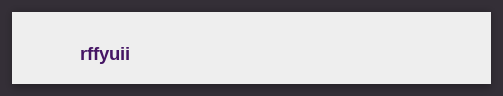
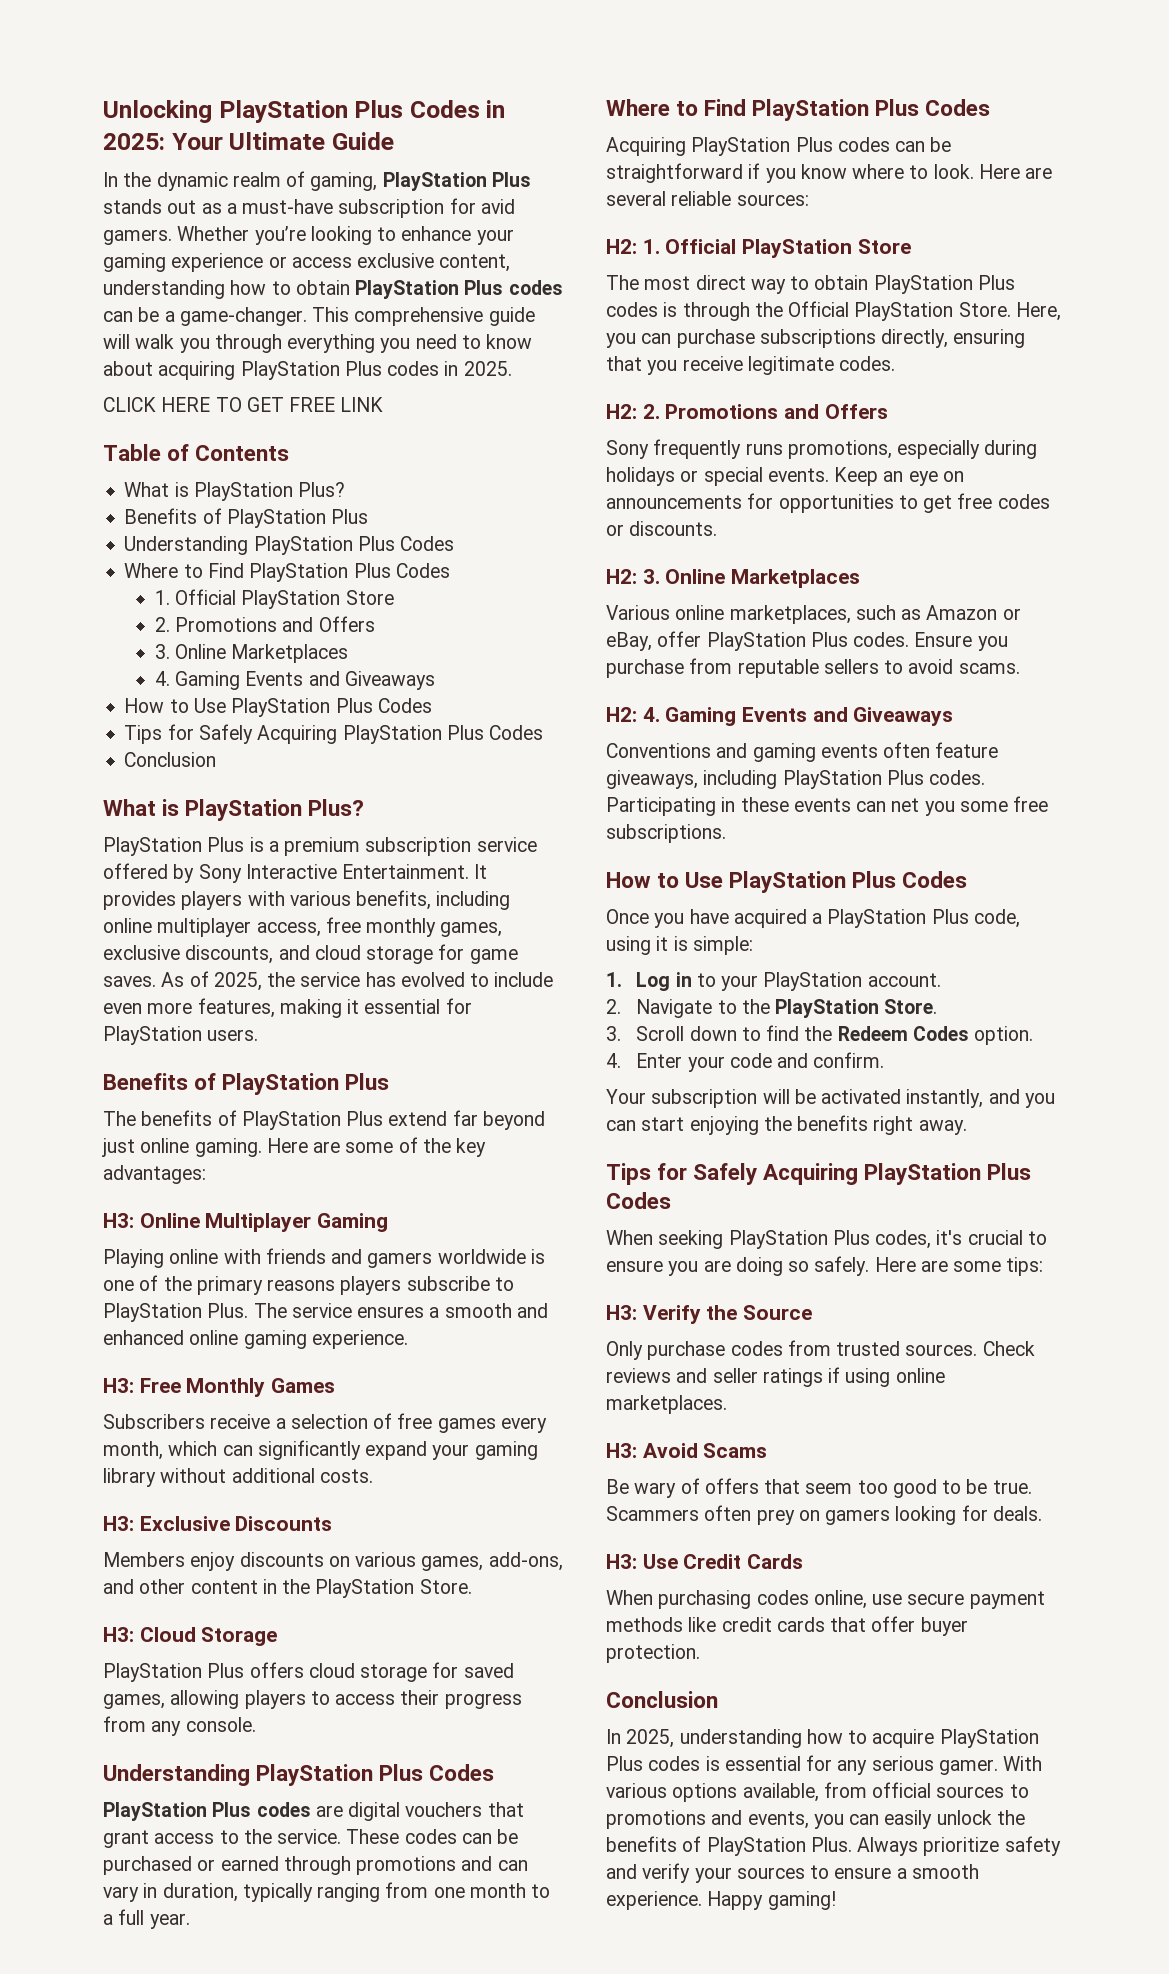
- rffyuii
+ Unlocking PlayStation Plus Codes in 2025: Your Ultimate Guide
+ In the dynamic realm of gaming, PlayStation Plus stands out as a must-have subscription for avid gamers. Whether you’re looking to enhance your gaming experience or access exclusive content, understanding how to obtain PlayStation Plus codes can be a game-changer. This comprehensive guide will walk you through everything you need to know about acquiring PlayStation Plus codes in 2025.
+ CLICK HERE TO GET FREE LINK
+ Table of Contents
+ What is PlayStation Plus?
+ Benefits of PlayStation Plus
+ Understanding PlayStation Plus Codes
+ Where to Find PlayStation Plus Codes
+ 1. Official PlayStation Store
+ 2. Promotions and Offers
+ 3. Online Marketplaces
+ 4. Gaming Events and Giveaways
+ How to Use PlayStation Plus Codes
+ Tips for Safely Acquiring PlayStation Plus Codes
+ Conclusion
+ What is PlayStation Plus?
+ PlayStation Plus is a premium subscription service offered by Sony Interactive Entertainment. It provides players with various benefits, including online multiplayer access, free monthly games, exclusive discounts, and cloud storage for game saves. As of 2025, the service has evolved to include even more features, making it essential for PlayStation users.
+ Benefits of PlayStation Plus
+ The benefits of PlayStation Plus extend far beyond just online gaming. Here are some of the key advantages:
+ H3: Online Multiplayer Gaming
+ Playing online with friends and gamers worldwide is one of the primary reasons players subscribe to PlayStation Plus. The service ensures a smooth and enhanced online gaming experience.
+ H3: Free Monthly Games
+ Subscribers receive a selection of free games every month, which can significantly expand your gaming library without additional costs.
+ H3: Exclusive Discounts
+ Members enjoy discounts on various games, add-ons, and other content in the PlayStation Store.
+ H3: Cloud Storage
+ PlayStation Plus offers cloud storage for saved games, allowing players to access their progress from any console.
+ Understanding PlayStation Plus Codes
+ PlayStation Plus codes are digital vouchers that grant access to the service. These codes can be purchased or earned through promotions and can vary in duration, typically ranging from one month to a full year.
+ Where to Find PlayStation Plus Codes
+ Acquiring PlayStation Plus codes can be straightforward if you know where to look. Here are several reliable sources:
+ H2: 1. Official PlayStation Store
+ The most direct way to obtain PlayStation Plus codes is through the Official PlayStation Store. Here, you can purchase subscriptions directly, ensuring that you receive legitimate codes.
+ H2: 2. Promotions and Offers
+ Sony frequently runs promotions, especially during holidays or special events. Keep an eye on announcements for opportunities to get free codes or discounts.
+ H2: 3. Online Marketplaces
+ Various online marketplaces, such as Amazon or eBay, offer PlayStation Plus codes. Ensure you purchase from reputable sellers to avoid scams.
+ H2: 4. Gaming Events and Giveaways
+ Conventions and gaming events often feature giveaways, including PlayStation Plus codes. Participating in these events can net you some free subscriptions.
+ How to Use PlayStation Plus Codes
+ Once you have acquired a PlayStation Plus code, using it is simple:
+ 1. Log in to your PlayStation account.
+ 2. Navigate to the PlayStation Store.
+ 3. Scroll down to find the Redeem Codes option.
+ 4. Enter your code and confirm.
+ Your subscription will be activated instantly, and you can start enjoying the benefits right away.
+ Tips for Safely Acquiring PlayStation Plus Codes
+ When seeking PlayStation Plus codes, it's crucial to ensure you are doing so safely. Here are some tips:
+ H3: Verify the Source
+ Only purchase codes from trusted sources. Check reviews and seller ratings if using online marketplaces.
+ H3: Avoid Scams
+ Be wary of offers that seem too good to be true. Scammers often prey on gamers looking for deals.
+ H3: Use Credit Cards
+ When purchasing codes online, use secure payment methods like credit cards that offer buyer protection.
+ Conclusion
+ In 2025, understanding how to acquire PlayStation Plus codes is essential for any serious gamer. With various options available, from official sources to promotions and events, you can easily unlock the benefits of PlayStation Plus. Always prioritize safety and verify your sources to ensure a smooth experience. Happy gaming!

